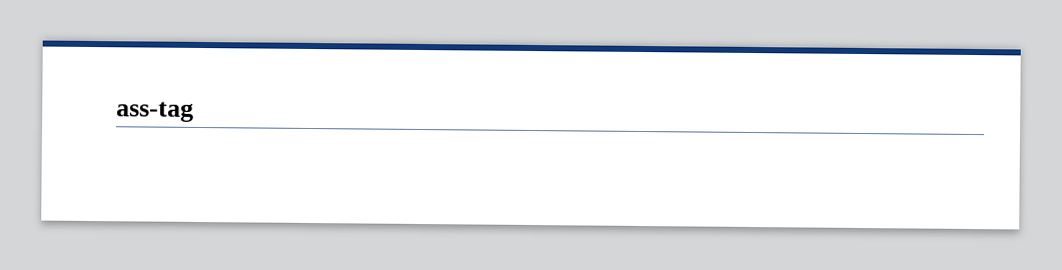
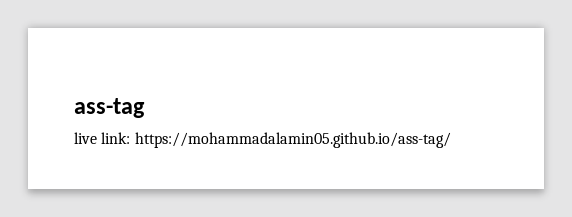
+ live link: https://mohammadalamin05.github.io/ass-tag/

